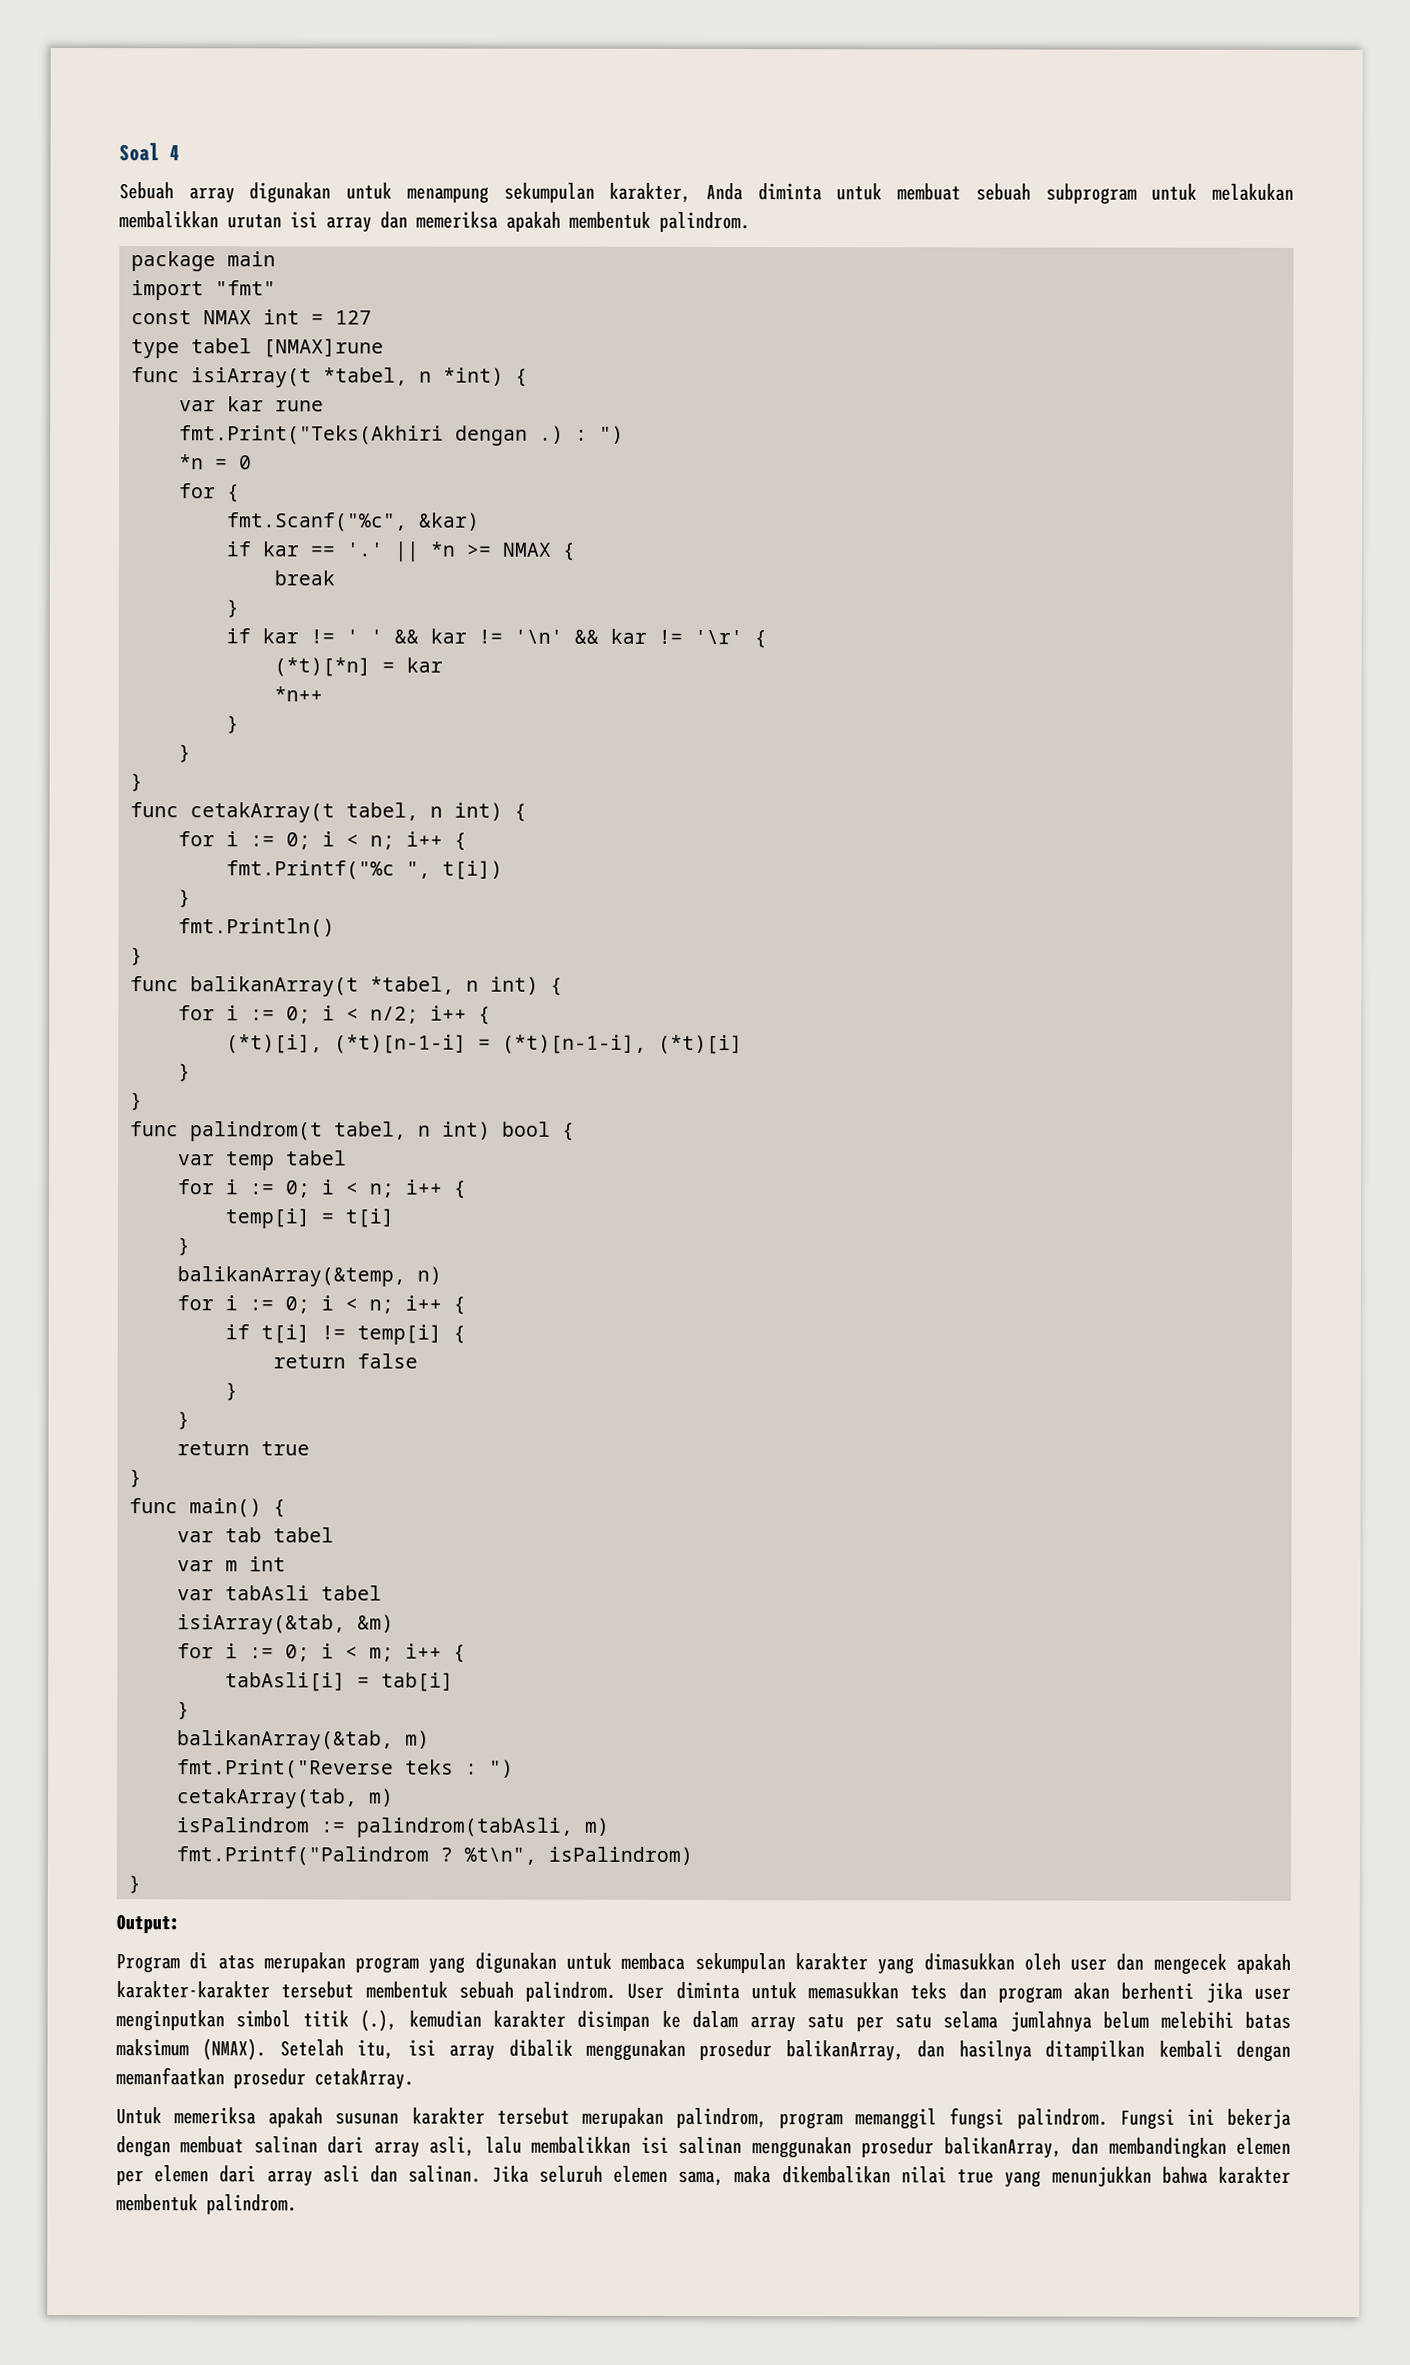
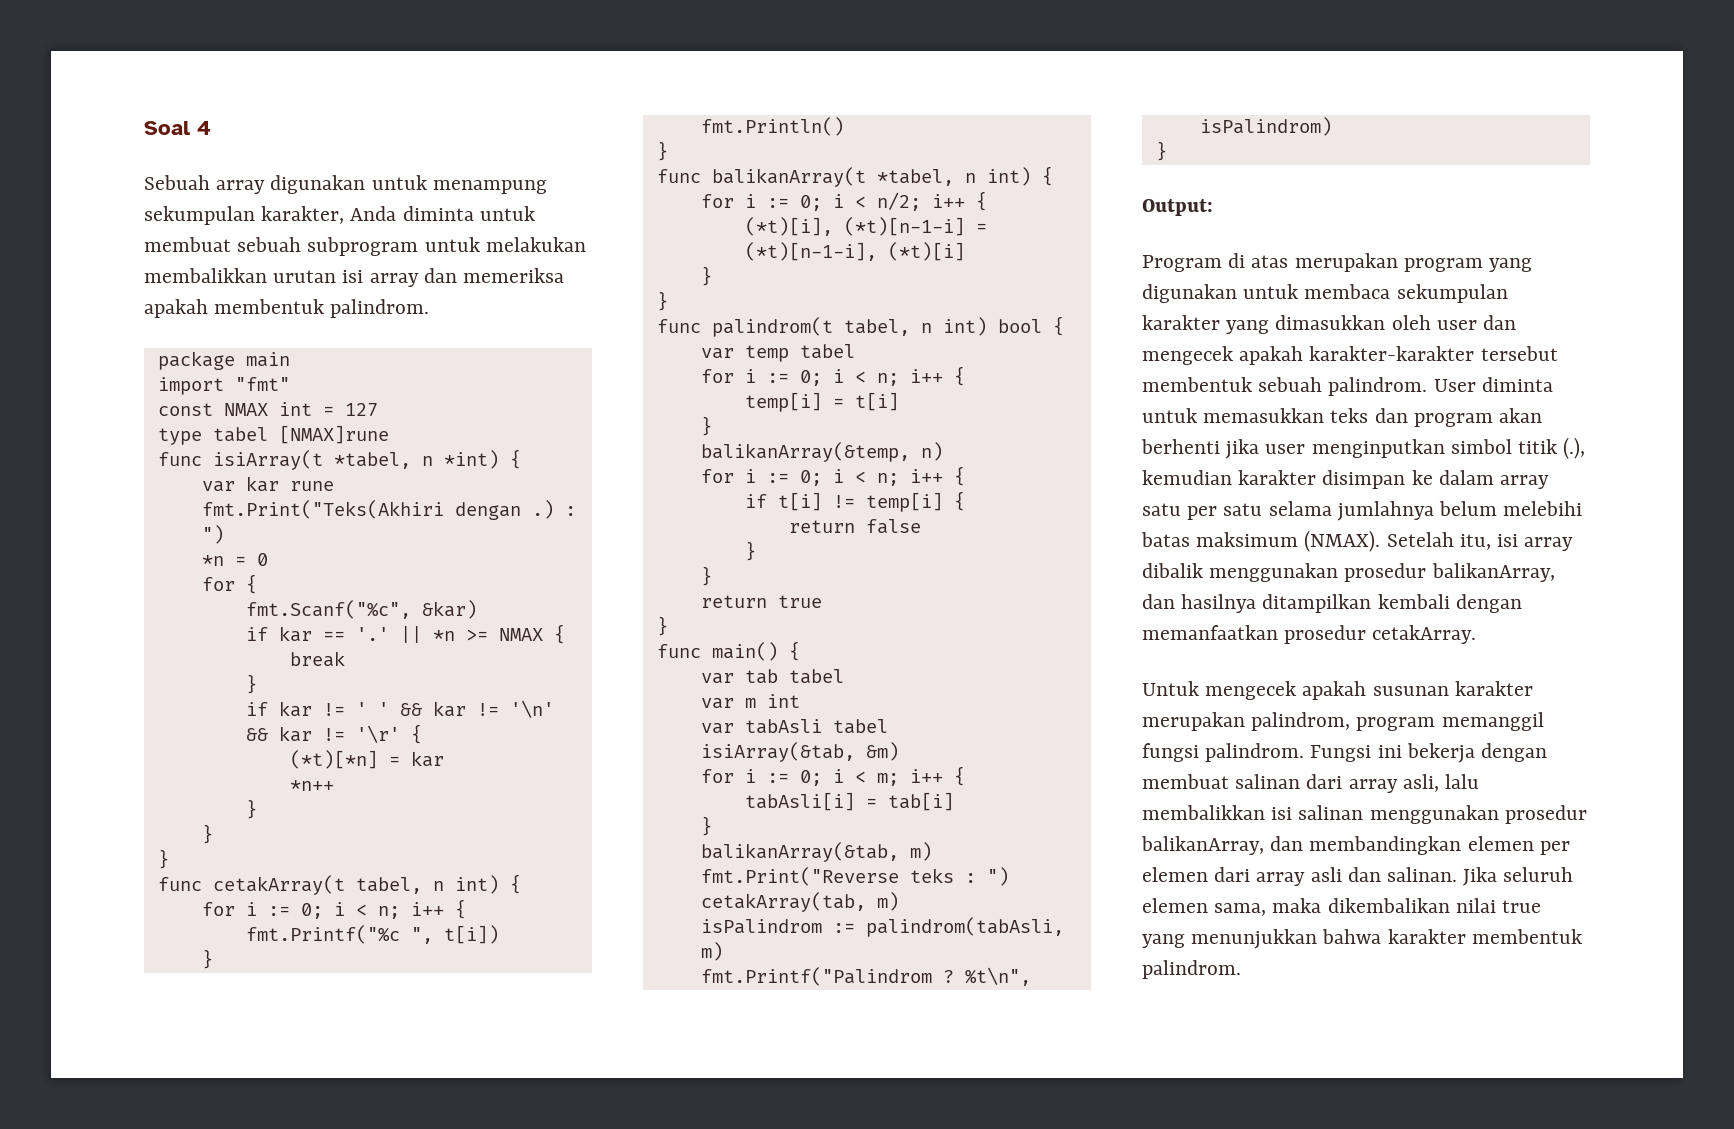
- Untuk memeriksa apakah susunan karakter tersebut merupakan palindrom, program memanggil fungsi palindrom.
+ Untuk mengecek apakah susunan karakter merupakan palindrom, program memanggil fungsi palindrom.

